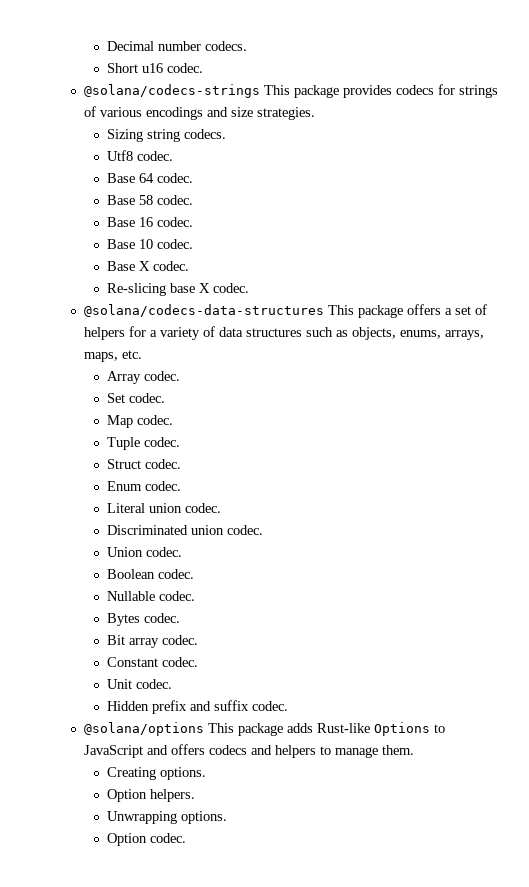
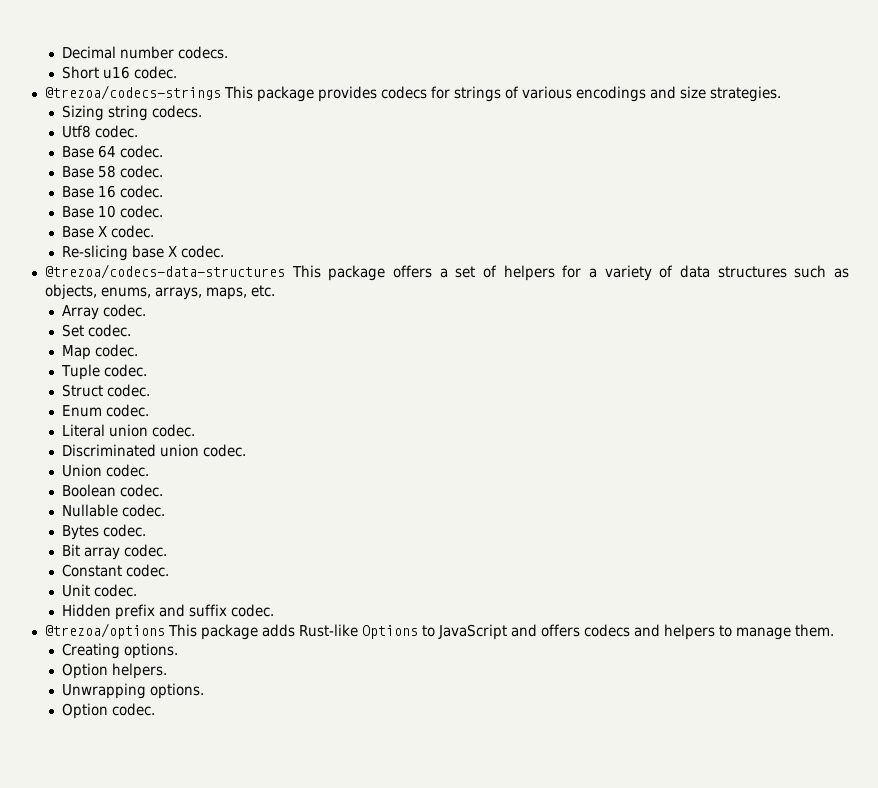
- @solana/codecs-strings This package provides codecs for strings of various encodings and size strategies.
+ @trezoa/codecs-strings This package provides codecs for strings of various encodings and size strategies.
- @solana/codecs-data-structures This package offers a set of helpers for a variety of data structures such as objects, enums, arrays, maps, etc.
+ @trezoa/codecs-data-structures This package offers a set of helpers for a variety of data structures such as objects, enums, arrays, maps, etc.
- @solana/options This package adds Rust-like Options to JavaScript and offers codecs and helpers to manage them.
+ @trezoa/options This package adds Rust-like Options to JavaScript and offers codecs and helpers to manage them.

